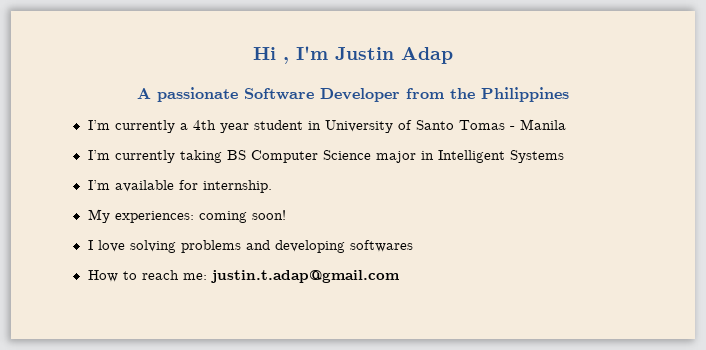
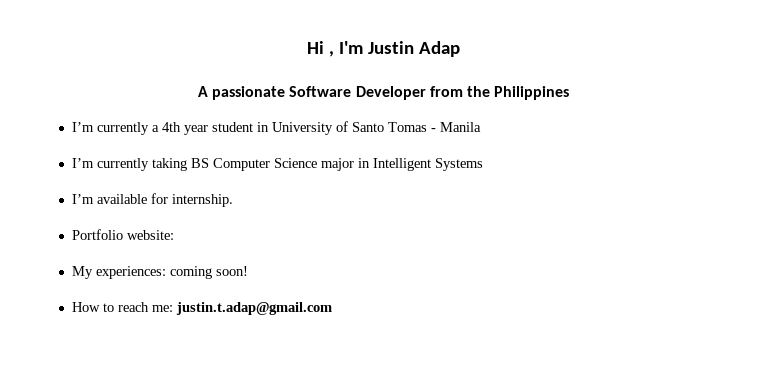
+ Portfolio website:
- I love solving problems and developing softwares

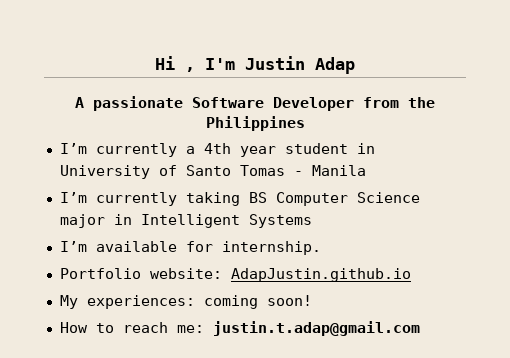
- Portfolio website:
+ Portfolio website: AdapJustin.github.io

